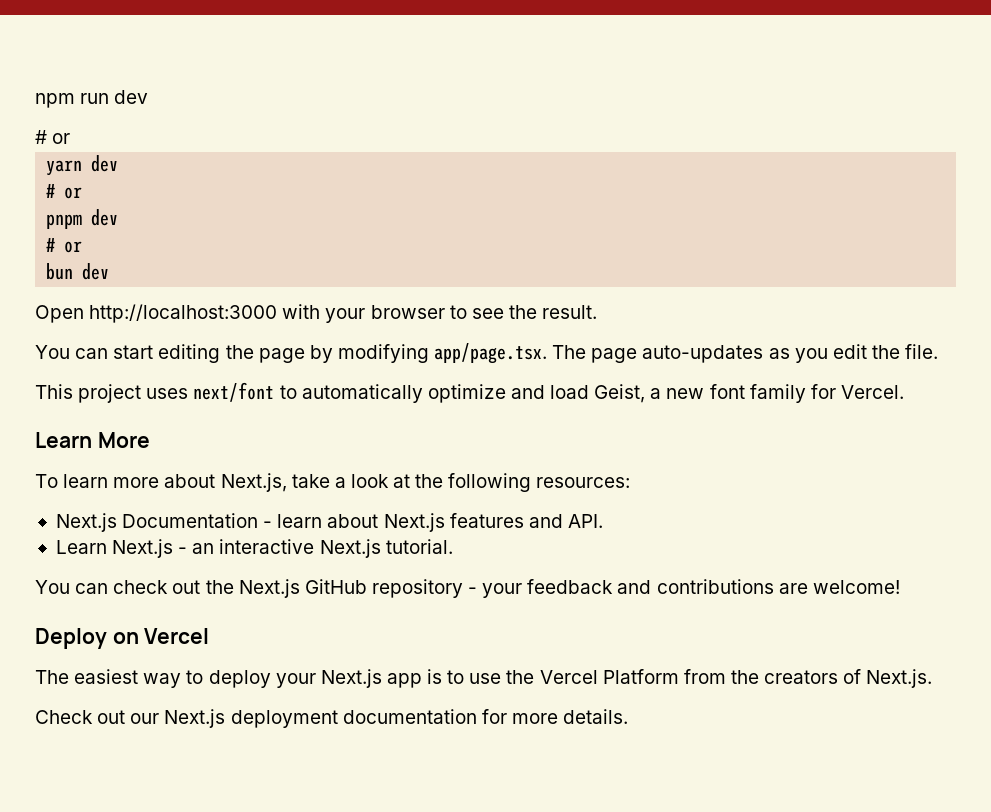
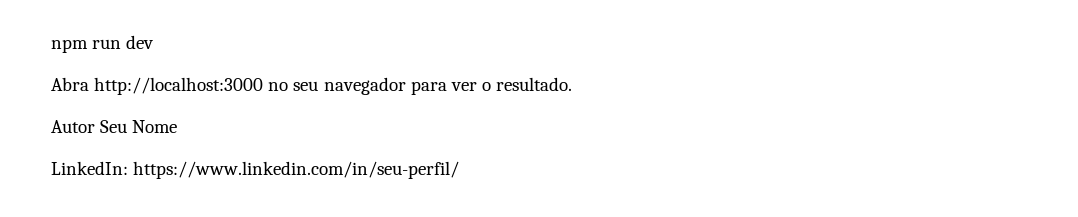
  npm run dev
- # or
- yarn dev
- # or
- pnpm dev
- # or
- bun dev
- Open http://localhost:3000 with your browser to see the result.
- You can start editing the page by modifying app/page.tsx. The page auto-updates as you edit the file.
- This project uses next/font to automatically optimize and load Geist, a new font family for Vercel.
- Learn More
- To learn more about Next.js, take a look at the following resources:
- Next.js Documentation - learn about Next.js features and API.
- Learn Next.js - an interactive Next.js tutorial.
- You can check out the Next.js GitHub repository - your feedback and contributions are welcome!
- Deploy on Vercel
- The easiest way to deploy your Next.js app is to use the Vercel Platform from the creators of Next.js.
- Check out our Next.js deployment documentation for more details.
+ Abra http://localhost:3000 no seu navegador para ver o resultado.
+ Autor Seu Nome
+ LinkedIn: https://www.linkedin.com/in/seu-perfil/

